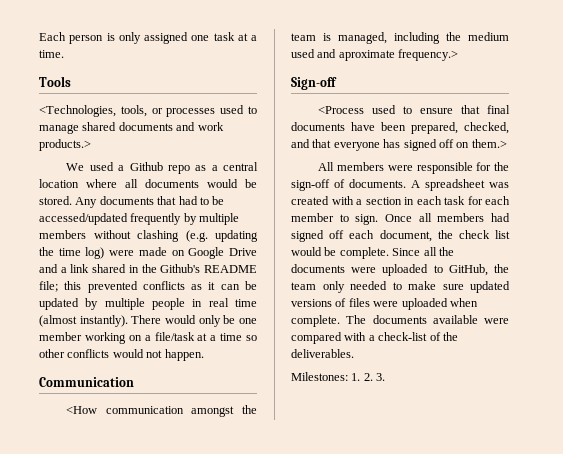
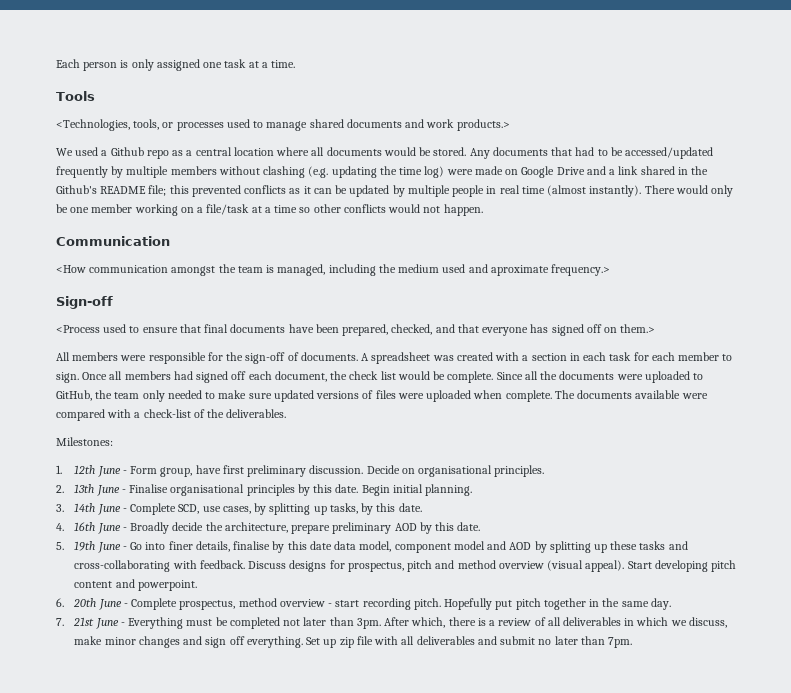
- Milestones: 1. 2. 3.
+ Milestones:
+ 1. 12th June - Form group, have first preliminary discussion. Decide on organisational principles.
+ 2. 13th June - Finalise organisational principles by this date. Begin initial planning.
+ 3. 14th June - Complete SCD, use cases, by splitting up tasks, by this date.
+ 4. 16th June - Broadly decide the architecture, prepare preliminary AOD by this date.
+ 5. 19th June - Go into finer details, finalise by this date data model, component model and AOD by splitting up these tasks and cross-collaborating with feedback. Discuss designs for prospectus, pitch and method overview (visual appeal). Start developing pitch content and powerpoint.
+ 6. 20th June - Complete prospectus, method overview - start recording pitch. Hopefully put pitch together in the same day.
+ 7. 21st June - Everything must be completed not later than 3pm. After which, there is a review of all deliverables in which we discuss, make minor changes and sign off everything. Set up zip file with all deliverables and submit no later than 7pm.

